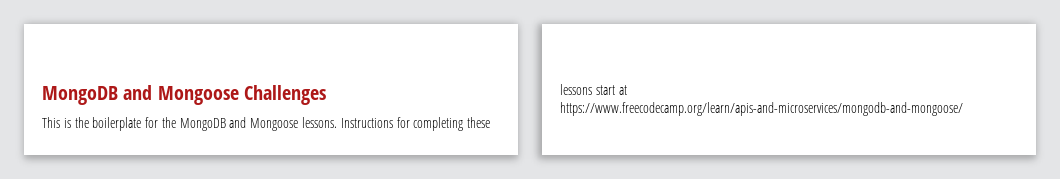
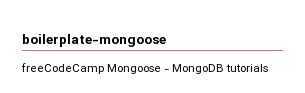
- MongoDB and Mongoose Challenges
- This is the boilerplate for the MongoDB and Mongoose lessons. Instructions for completing these lessons start at https://www.freecodecamp.org/learn/apis-and-microservices/mongodb-and-mongoose/
+ boilerplate-mongoose
+ freeCodeCamp Mongoose - MongoDB tutorials

